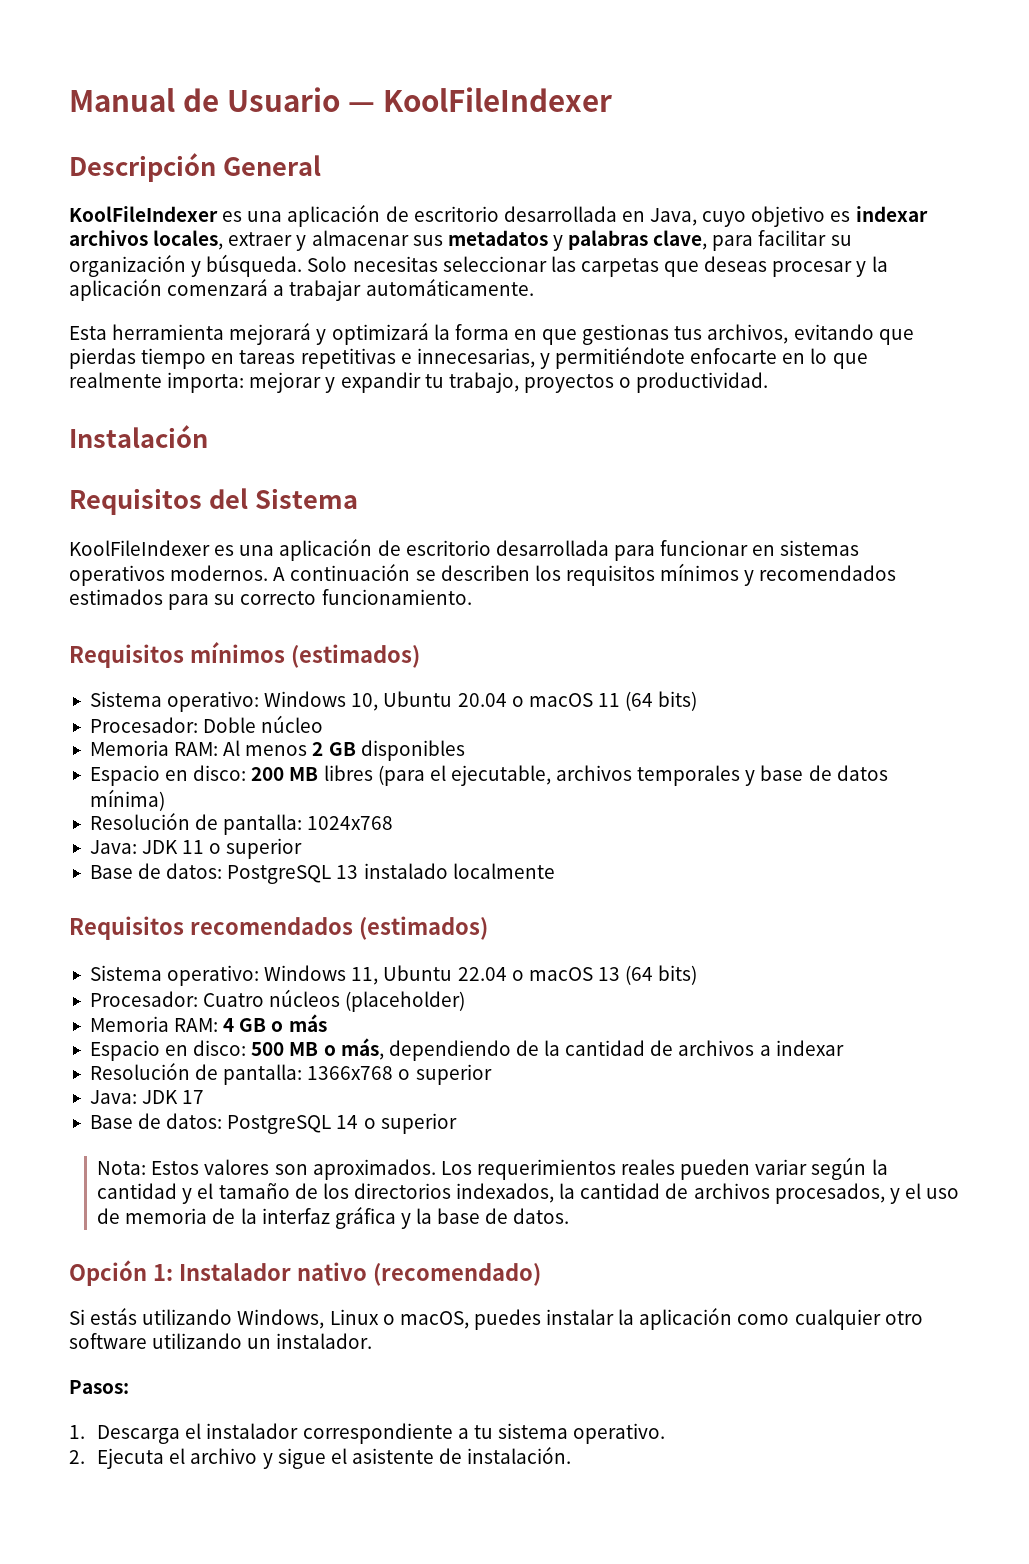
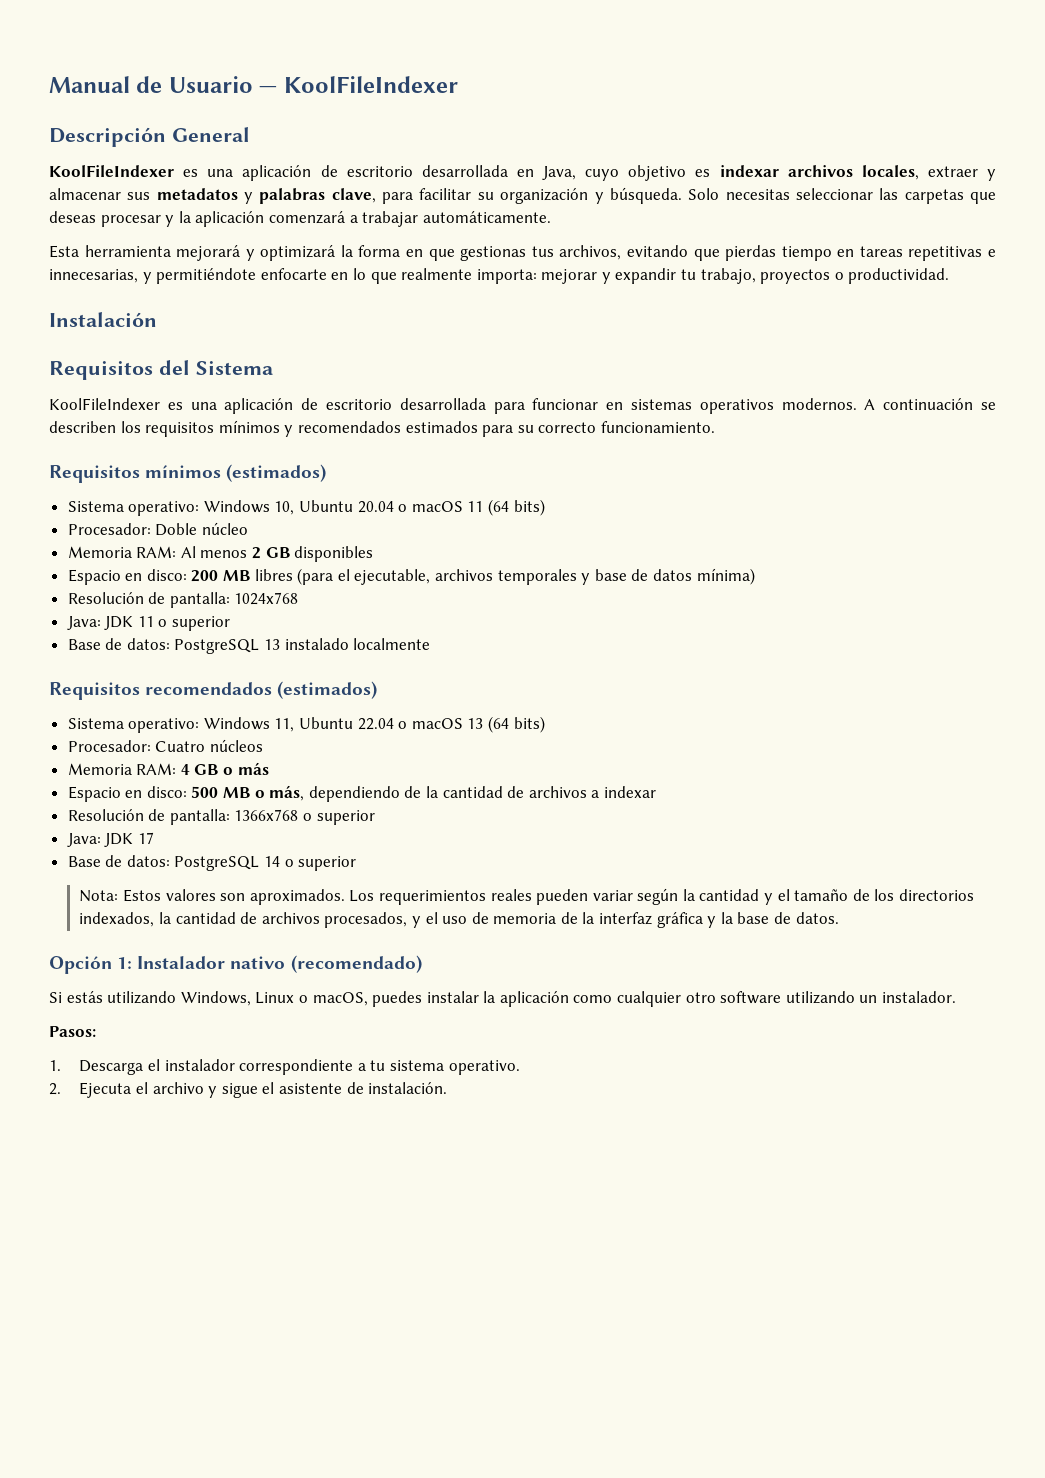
- Procesador: Cuatro núcleos (placeholder)
+ Procesador: Cuatro núcleos

